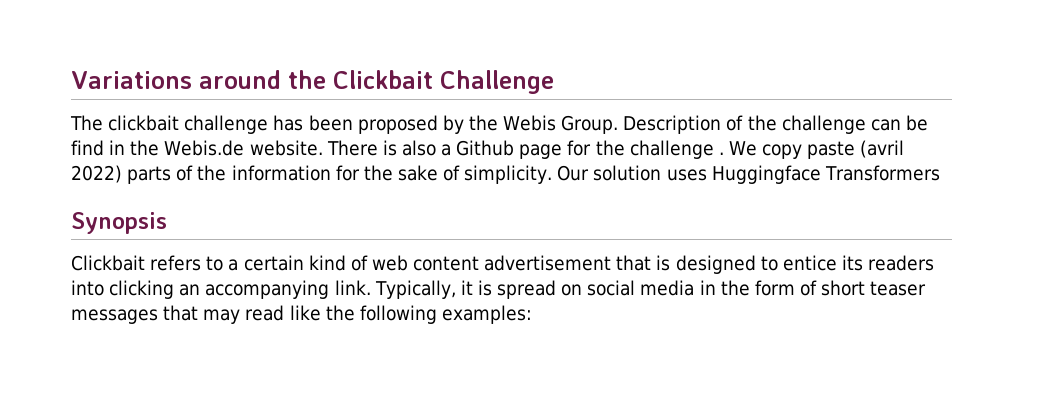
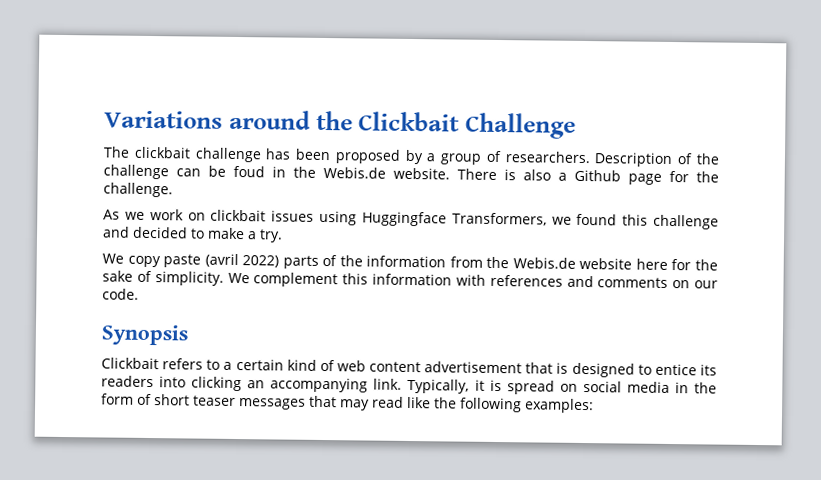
- The clickbait challenge has been proposed by the Webis Group.
+ The clickbait challenge has been proposed by a group of researchers.
- Description of the challenge can be find in the Webis.de website.
+ Description of the challenge can be foud in the Webis.de website.
- There is also a Github page for the challenge . We copy paste (avril 2022) parts of the information for the sake of simplicity.
+ There is also a Github page for the challenge.
+ As we work on clickbait issues using Huggingface Transformers, we found this challenge and decided to make a try.
+ We copy paste (avril 2022) parts of the information from the Webis.de website here for the sake of simplicity.
- Our solution uses Huggingface Transformers
+ We complement this information with references and comments on our code.

